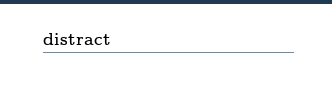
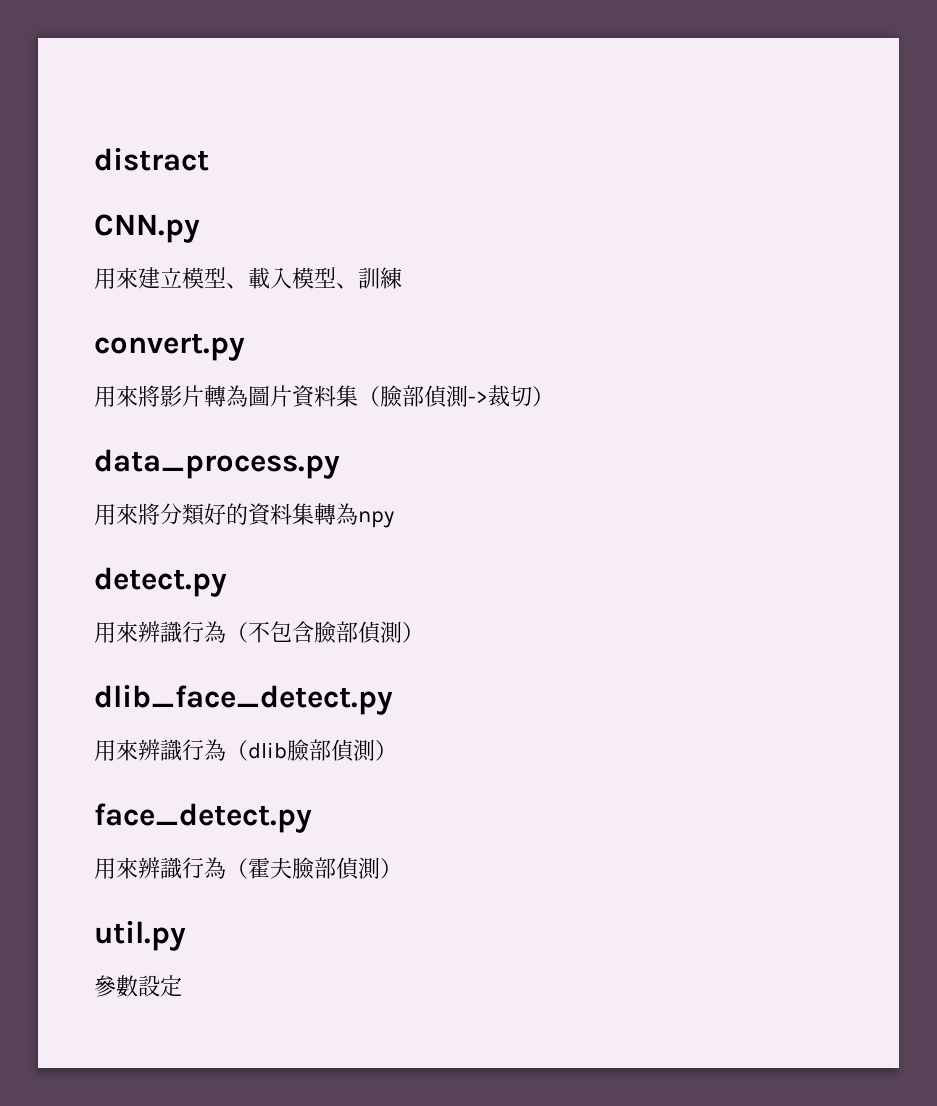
+ CNN.py
+ 用來建立模型、載入模型、訓練
+ convert.py
+ 用來將影片轉為圖片資料集（臉部偵測->裁切）
+ data_process.py
+ 用來將分類好的資料集轉為npy
+ detect.py
+ 用來辨識行為（不包含臉部偵測）
+ dlib_face_detect.py
+ 用來辨識行為（dlib臉部偵測）
+ face_detect.py
+ 用來辨識行為（霍夫臉部偵測）
+ util.py
+ 參數設定

